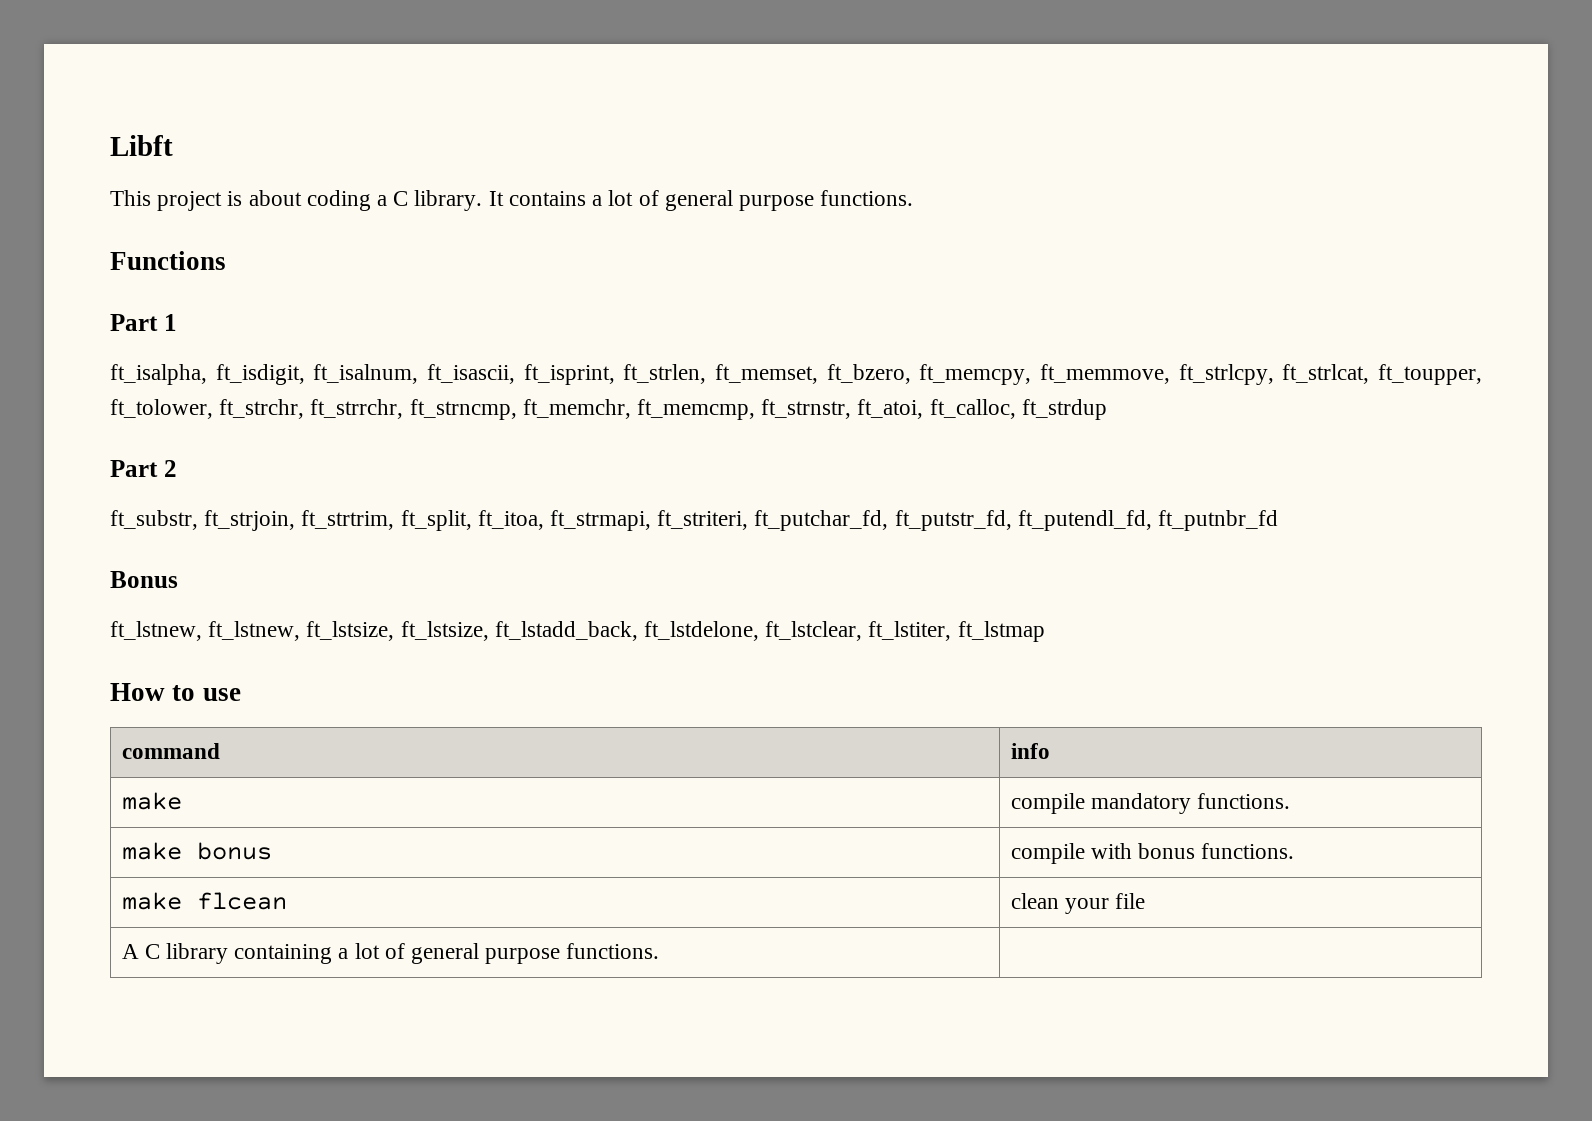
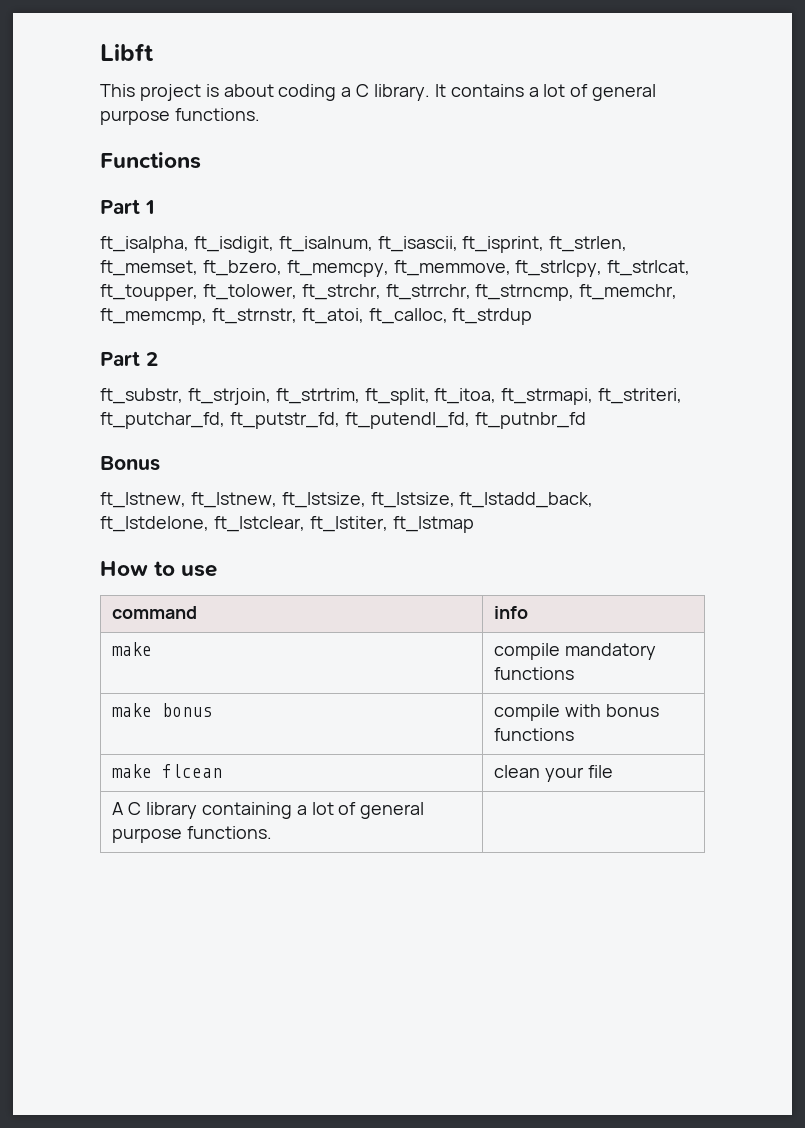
- make | compile mandatory functions.
+ make | compile mandatory functions
- make bonus | compile with bonus functions.
+ make bonus | compile with bonus functions

